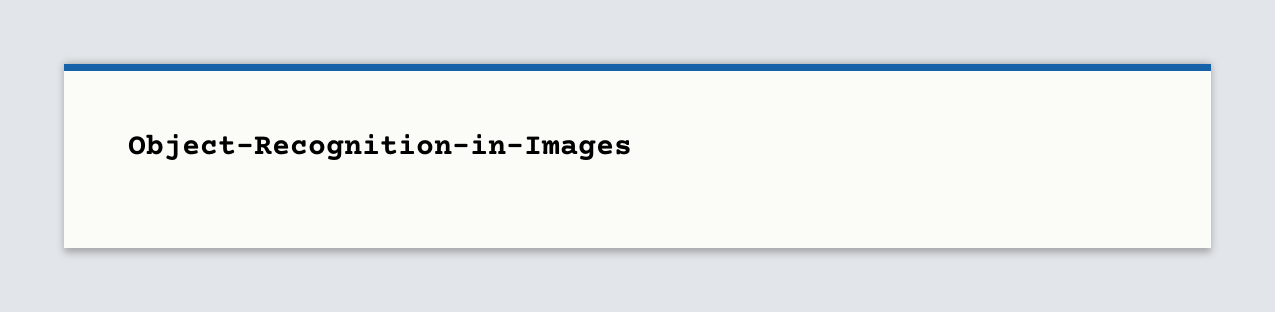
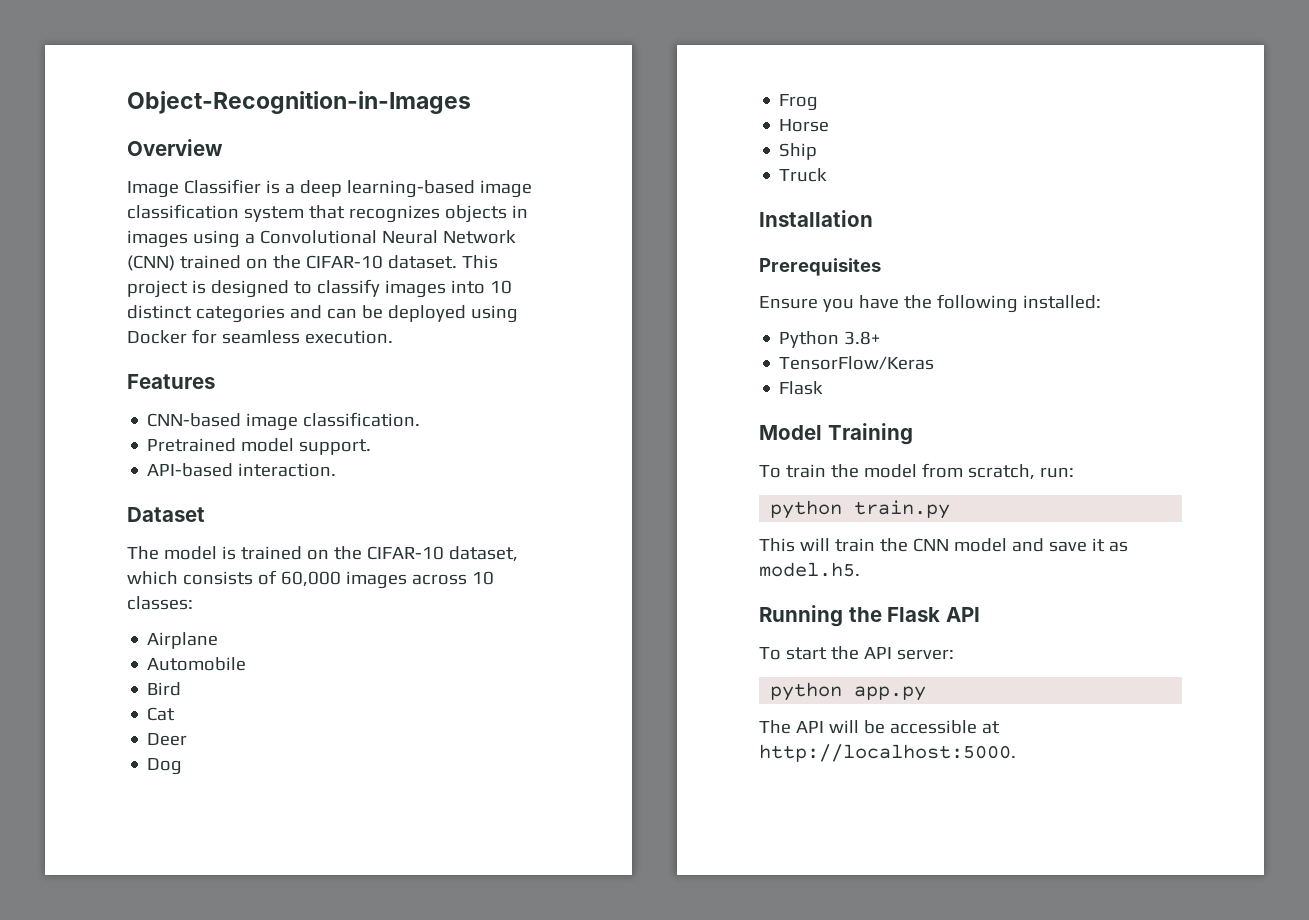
+ Overview
+ Image Classifier is a deep learning-based image classification system that recognizes objects in images using a Convolutional Neural Network (CNN) trained on the CIFAR-10 dataset. This project is designed to classify images into 10 distinct categories and can be deployed using Docker for seamless execution.
+ Features
+ CNN-based image classification.
+ Pretrained model support.
+ API-based interaction.
+ Dataset
+ The model is trained on the CIFAR-10 dataset, which consists of 60,000 images across 10 classes:
+ Airplane
+ Automobile
+ Bird
+ Cat
+ Deer
+ Dog
+ Frog
+ Horse
+ Ship
+ Truck
+ Installation
+ Prerequisites
+ Ensure you have the following installed:
+ Python 3.8+
+ TensorFlow/Keras
+ Flask
+ Model Training
+ To train the model from scratch, run:
+ python train.py
+ This will train the CNN model and save it as model.h5.
+ Running the Flask API
+ To start the API server:
+ python app.py
+ The API will be accessible at http://localhost:5000.

